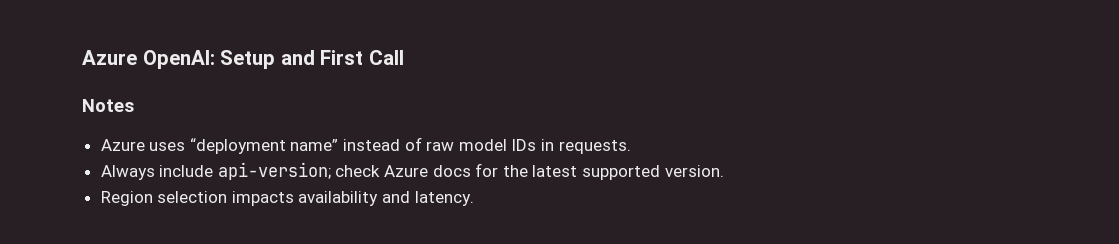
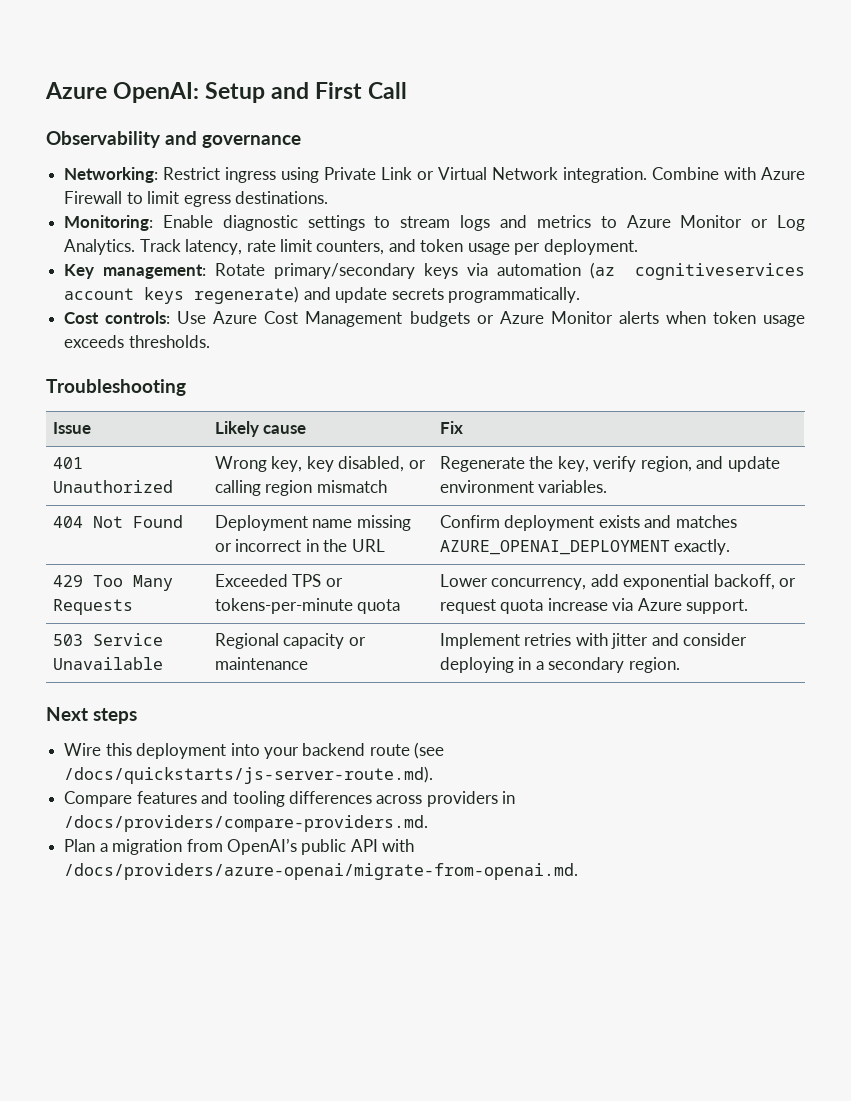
- Notes
- Azure uses “deployment name” instead of raw model IDs in requests.
- Always include api-version; check Azure docs for the latest supported version.
- Region selection impacts availability and latency.
+ Observability and governance
+ Networking: Restrict ingress using Private Link or Virtual Network integration. Combine with Azure Firewall to limit egress destinations.
+ Monitoring: Enable diagnostic settings to stream logs and metrics to Azure Monitor or Log Analytics. Track latency, rate limit counters, and token usage per deployment.
+ Key management: Rotate primary/secondary keys via automation (az cognitiveservices account keys regenerate) and update secrets programmatically.
+ Cost controls: Use Azure Cost Management budgets or Azure Monitor alerts when token usage exceeds thresholds.
+ Troubleshooting
+ Issue | Likely cause | Fix
+ 401 Unauthorized | Wrong key, key disabled, or calling region mismatch | Regenerate the key, verify region, and update environment variables.
+ 404 Not Found | Deployment name missing or incorrect in the URL | Confirm deployment exists and matches AZURE_OPENAI_DEPLOYMENT exactly.
+ 429 Too Many Requests | Exceeded TPS or tokens-per-minute quota | Lower concurrency, add exponential backoff, or request quota increase via Azure support.
+ 503 Service Unavailable | Regional capacity or maintenance | Implement retries with jitter and consider deploying in a secondary region.
+ Next steps
+ Wire this deployment into your backend route (see /docs/quickstarts/js-server-route.md).
+ Compare features and tooling differences across providers in /docs/providers/compare-providers.md.
+ Plan a migration from OpenAI’s public API with /docs/providers/azure-openai/migrate-from-openai.md.

